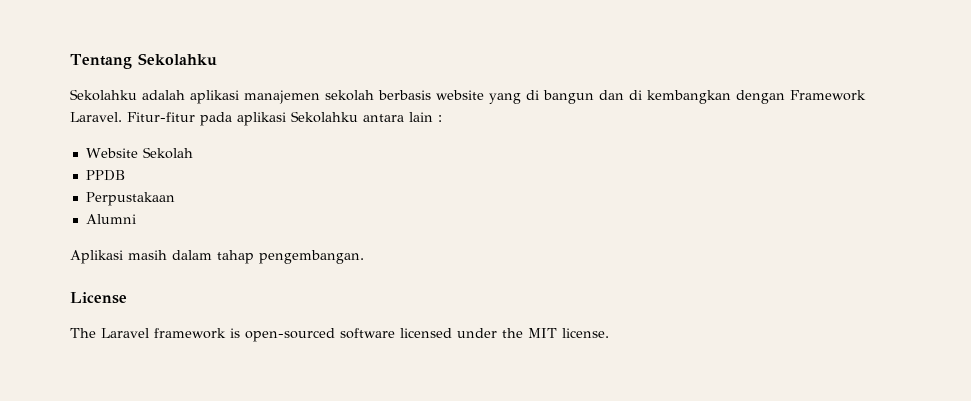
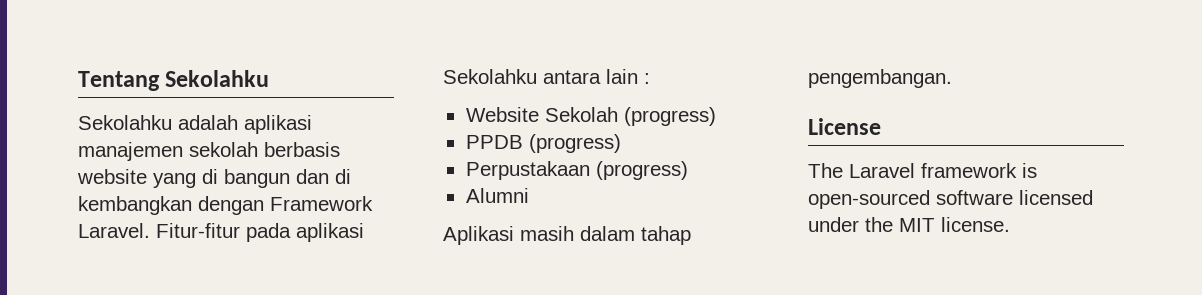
- Website Sekolah
+ Website Sekolah (progress)
- PPDB
+ PPDB (progress)
- Perpustakaan
+ Perpustakaan (progress)

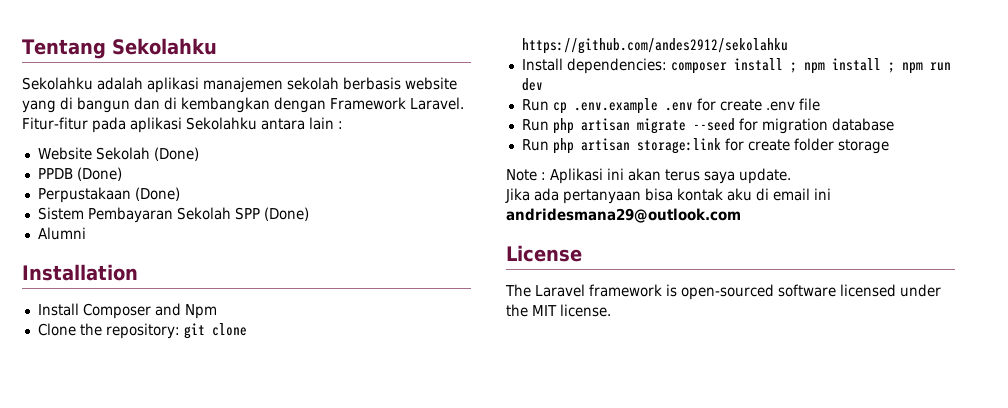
- Website Sekolah (progress)
+ Website Sekolah (Done)
- PPDB (progress)
+ PPDB (Done)
- Perpustakaan (progress)
+ Perpustakaan (Done)
+ Sistem Pembayaran Sekolah SPP (Done)
  Alumni
- Aplikasi masih dalam tahap pengembangan.
+ Installation
+ Install Composer and Npm
+ Clone the repository: git clone https://github.com/andes2912/sekolahku
+ Install dependencies: composer install ; npm install ; npm run dev
+ Run cp .env.example .env for create .env file
+ Run php artisan migrate --seed for migration database
+ Run php artisan storage:link for create folder storage
+ Note : Aplikasi ini akan terus saya update.
+ Jika ada pertanyaan bisa kontak aku di email ini andridesmana29@outlook.com

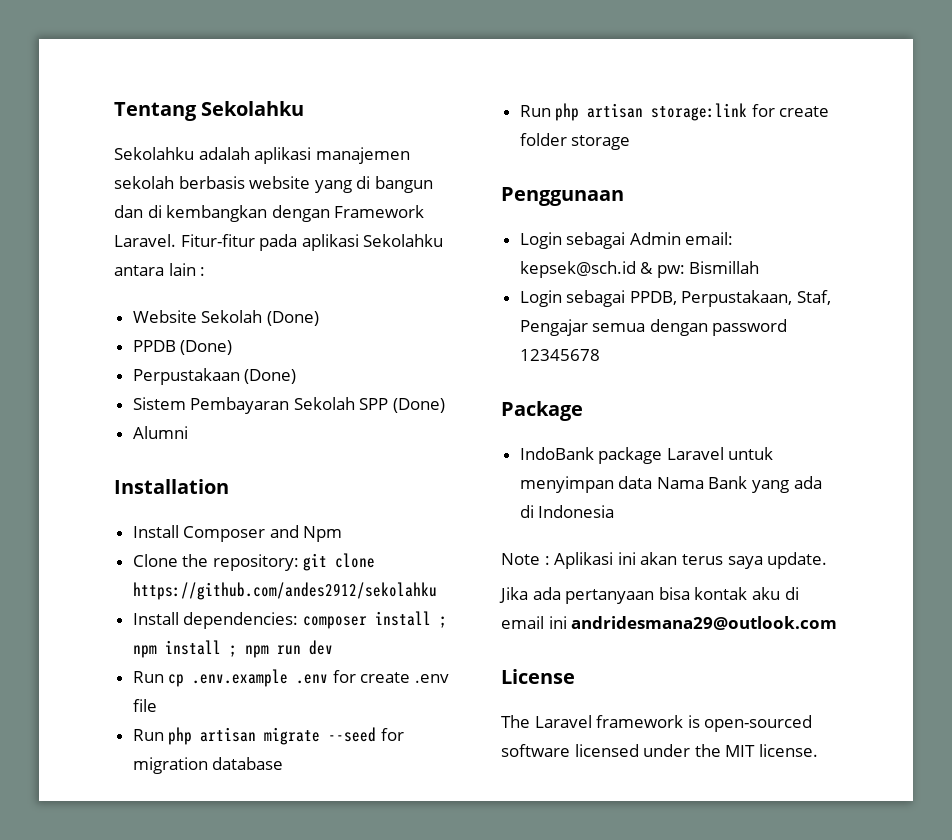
+ Penggunaan
+ Login sebagai Admin email: kepsek@sch.id & pw: Bismillah
+ Login sebagai PPDB, Perpustakaan, Staf, Pengajar semua dengan password 12345678
+ Package
+ IndoBank package Laravel untuk menyimpan data Nama Bank yang ada di Indonesia

